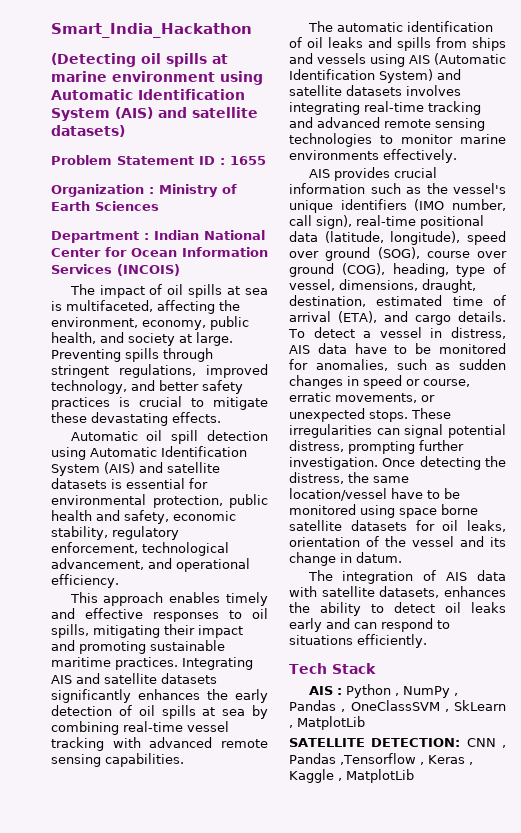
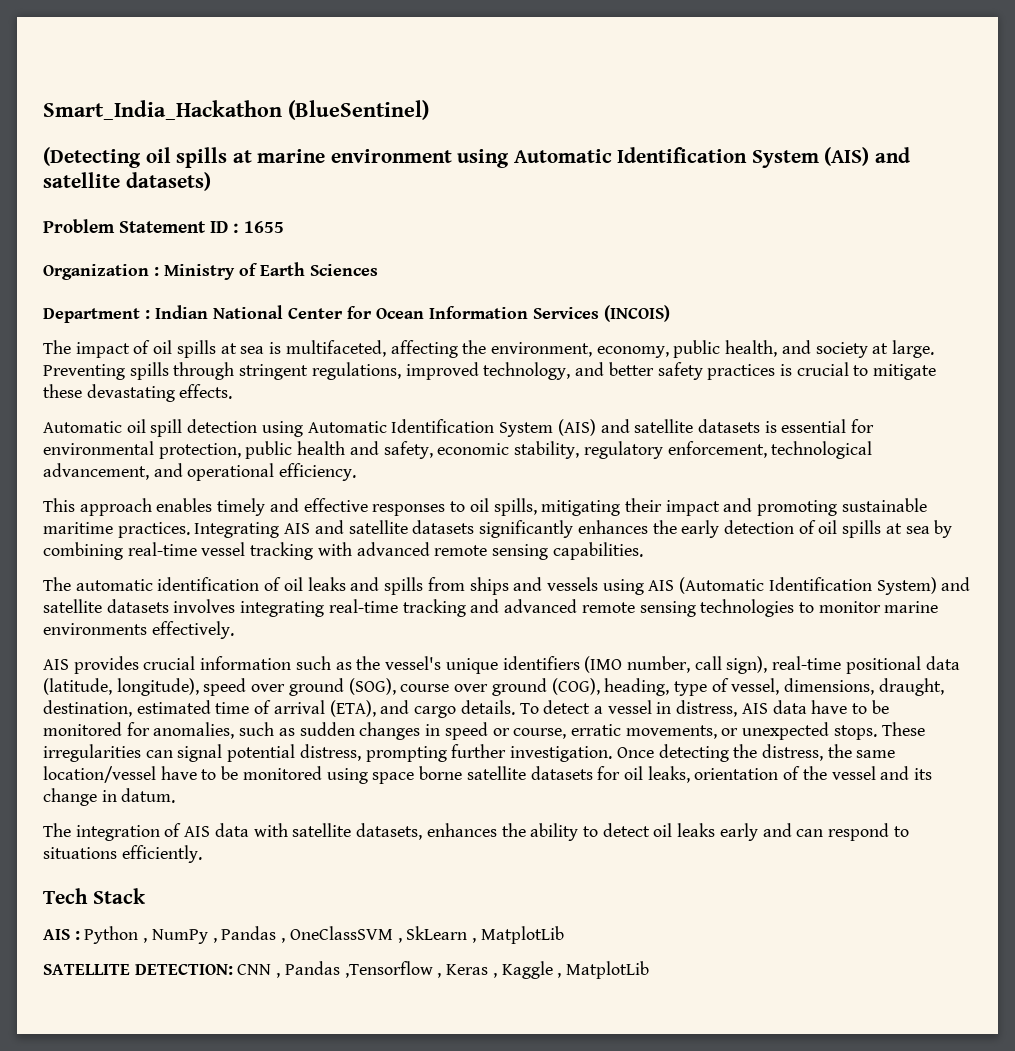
- Smart_India_Hackathon
+ Smart_India_Hackathon (BlueSentinel)

